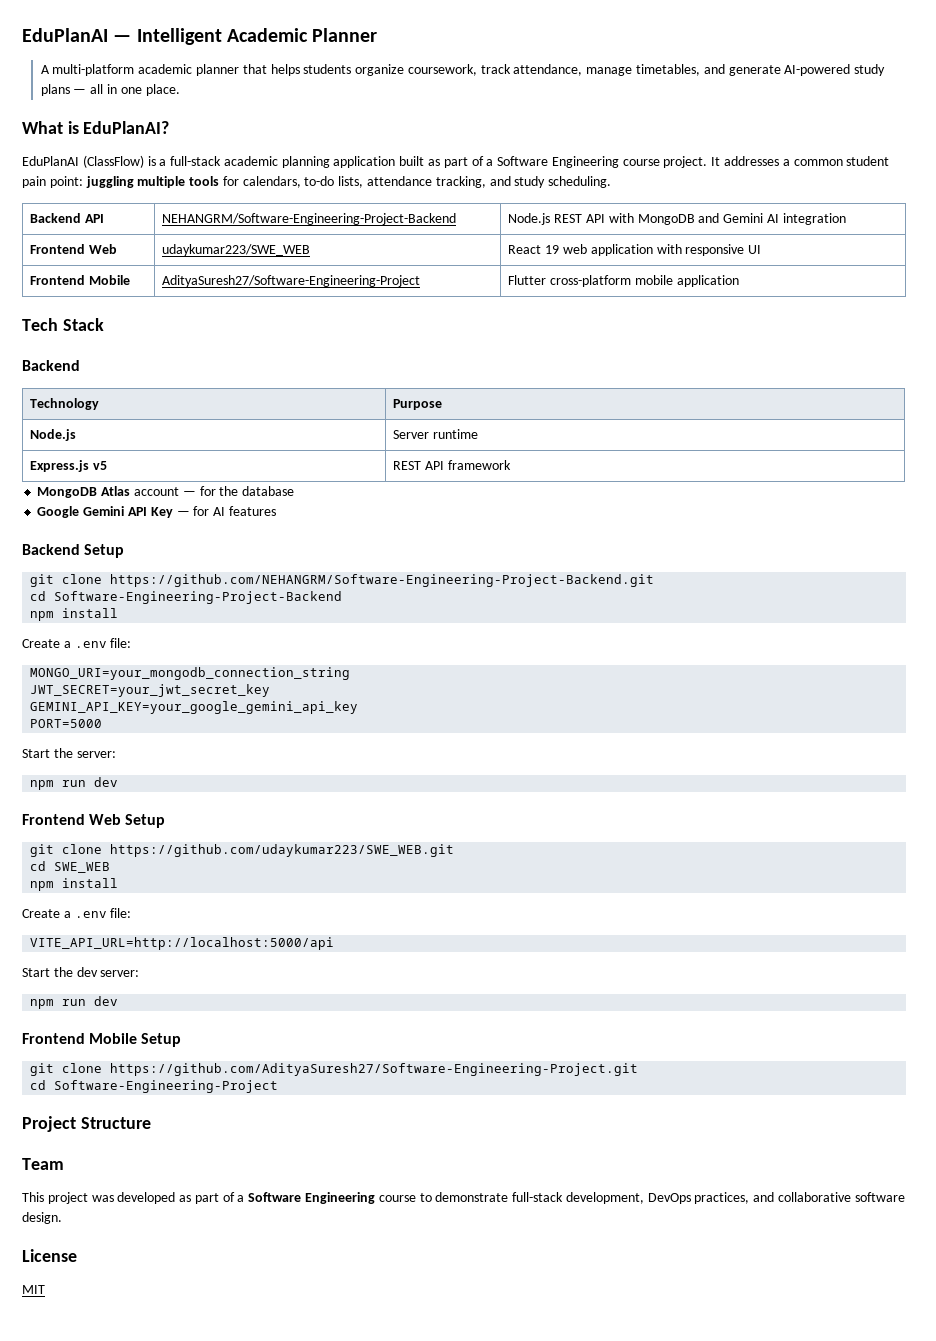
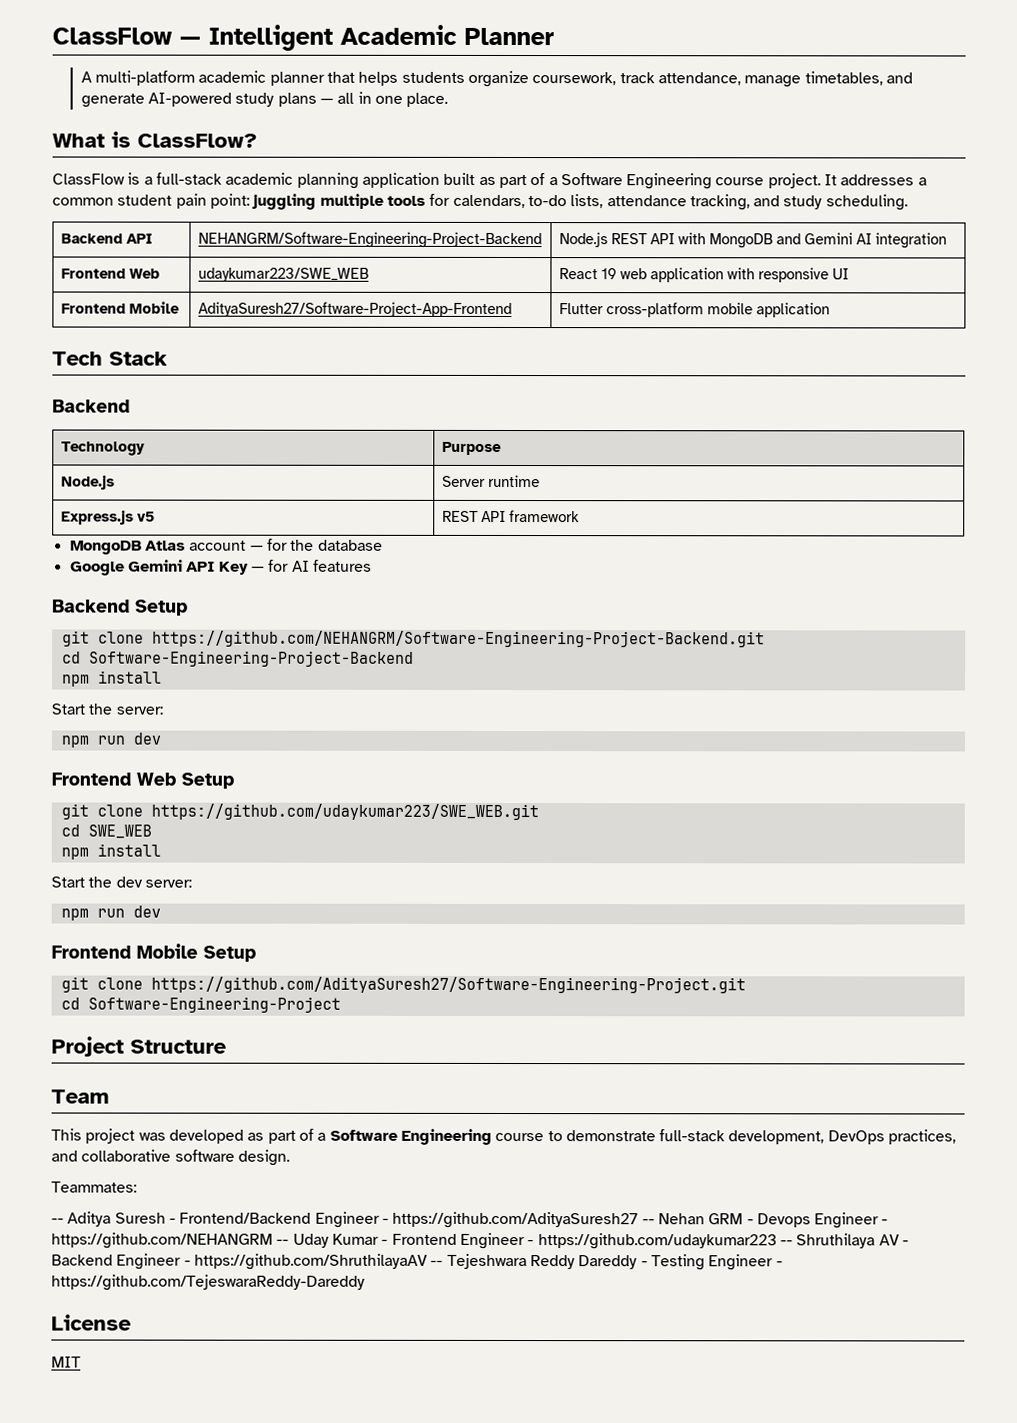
- EduPlanAI — Intelligent Academic Planner
+ ClassFlow — Intelligent Academic Planner
- What is EduPlanAI?
- EduPlanAI (ClassFlow) is a full-stack academic planning application built as part of a Software Engineering course project.
+ What is ClassFlow?
+ ClassFlow is a full-stack academic planning application built as part of a Software Engineering course project.
- Frontend Mobile | AdityaSuresh27/Software-Engineering-Project | Flutter cross-platform mobile application
+ Frontend Mobile | AdityaSuresh27/Software-Project-App-Frontend | Flutter cross-platform mobile application
  cd Software-Engineering-Project-Backend
  npm install
- Create a .env file:
- MONGO_URI=your_mongodb_connection_string
- JWT_SECRET=your_jwt_secret_key
- GEMINI_API_KEY=your_google_gemini_api_key
- PORT=5000
  cd SWE_WEB
  npm install
- Create a .env file:
- VITE_API_URL=http://localhost:5000/api
+ Teammates:
+ -- Aditya Suresh - Frontend/Backend Engineer - https://github.com/AdityaSuresh27 -- Nehan GRM - Devops Engineer - https://github.com/NEHANGRM -- Uday Kumar - Frontend Engineer - https://github.com/udaykumar223 -- Shruthilaya AV - Backend Engineer - https://github.com/ShruthilayaAV -- Tejeshwara Reddy Dareddy - Testing Engineer - https://github.com/TejeswaraReddy-Dareddy

